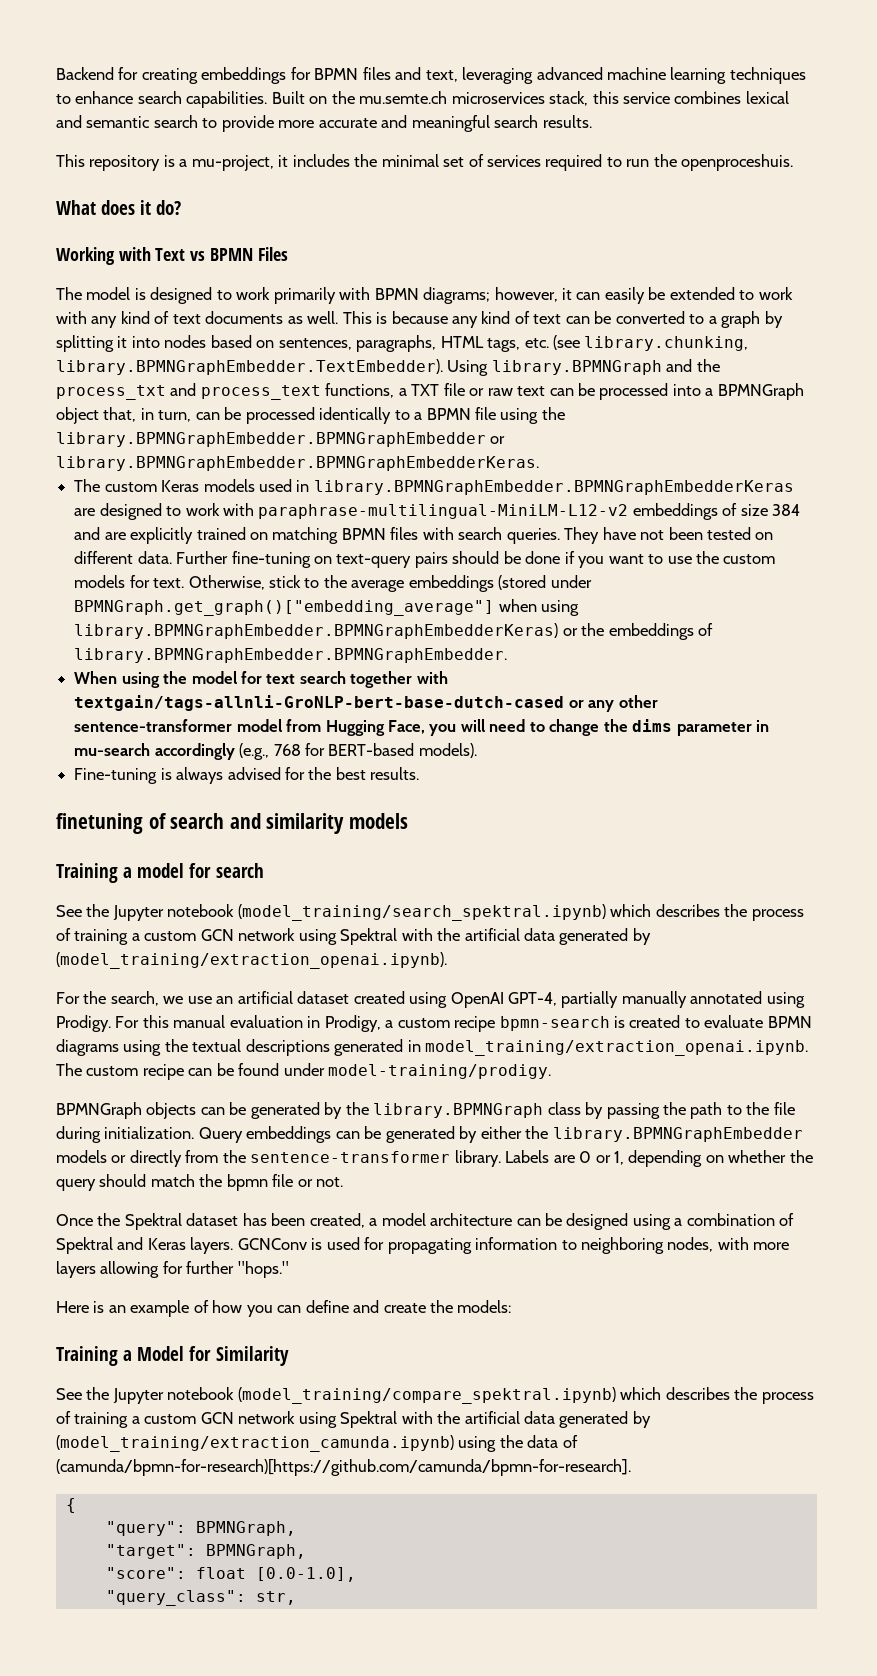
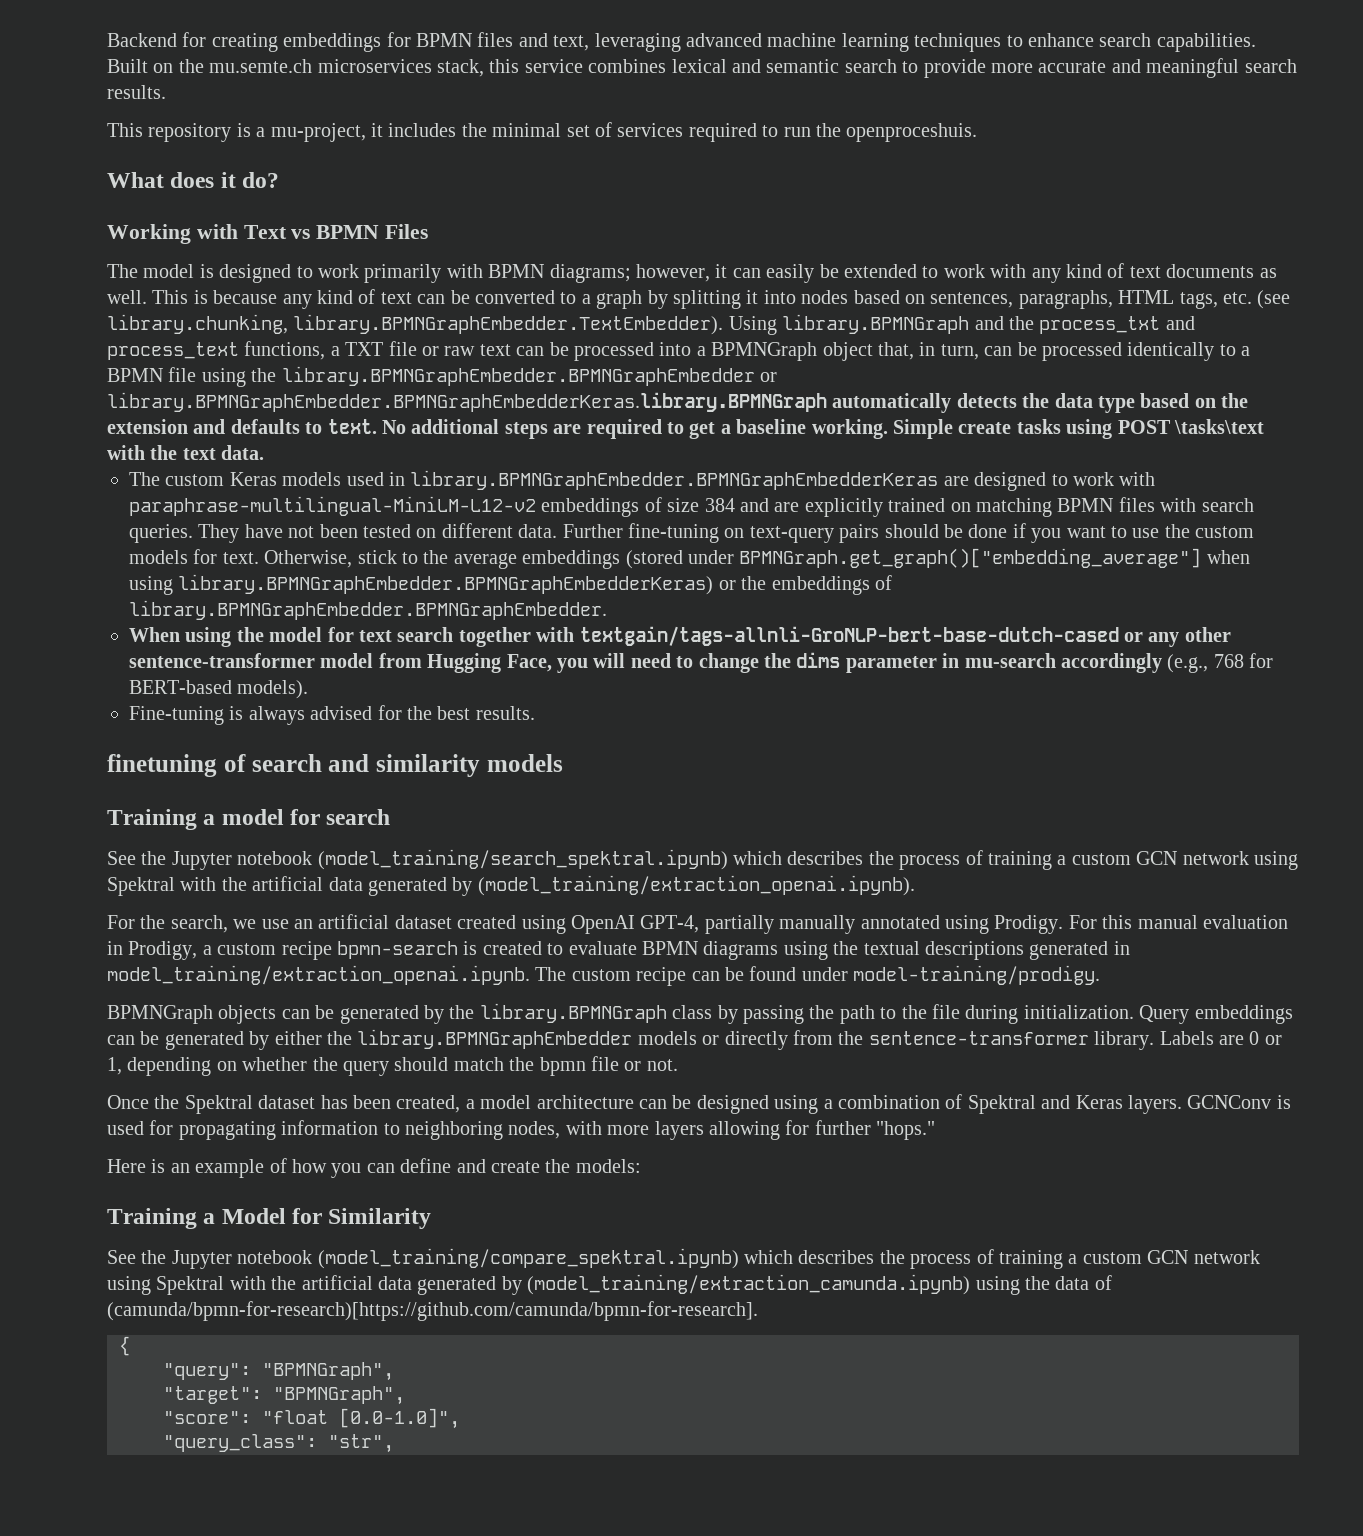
- This is because any kind of text can be converted to a graph by splitting it into nodes based on sentences, paragraphs, HTML tags, etc. (see library.chunking, library.BPMNGraphEmbedder.TextEmbedder). Using library.BPMNGraph and the process_txt and process_text functions, a TXT file or raw text can be processed into a BPMNGraph object that, in turn, can be processed identically to a BPMN file using the library.BPMNGraphEmbedder.BPMNGraphEmbedder or library.BPMNGraphEmbedder.BPMNGraphEmbedderKeras.
+ This is because any kind of text can be converted to a graph by splitting it into nodes based on sentences, paragraphs, HTML tags, etc. (see library.chunking, library.BPMNGraphEmbedder.TextEmbedder). Using library.BPMNGraph and the process_txt and process_text functions, a TXT file or raw text can be processed into a BPMNGraph object that, in turn, can be processed identically to a BPMN file using the library.BPMNGraphEmbedder.BPMNGraphEmbedder or library.BPMNGraphEmbedder.BPMNGraphEmbedderKeras.library.BPMNGraph automatically detects the data type based on the extension and defaults to text. No additional steps are required to get a baseline working. Simple create tasks using POST \tasks\text with the text data.
- "query": BPMNGraph,
+ "query": "BPMNGraph",
- "target": BPMNGraph,
+ "target": "BPMNGraph",
- "score": float [0.0-1.0],
+ "score": "float [0.0-1.0]",
- "query_class": str,
+ "query_class": "str",

